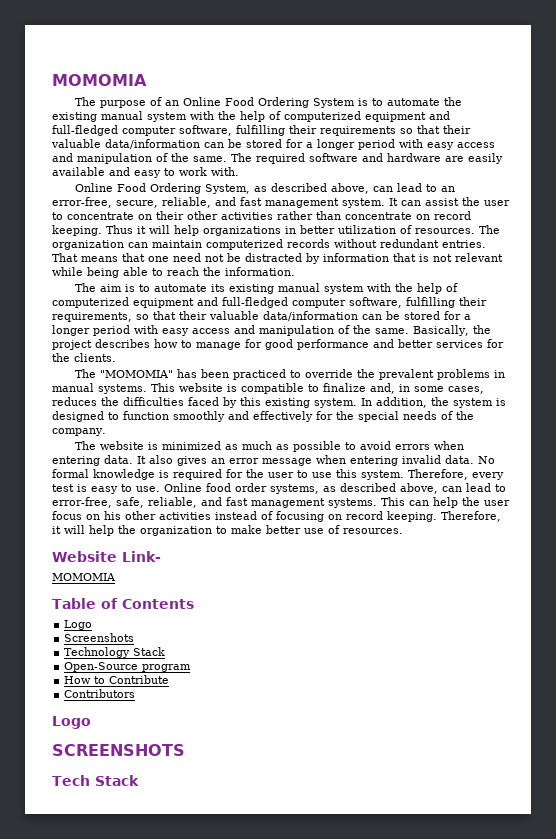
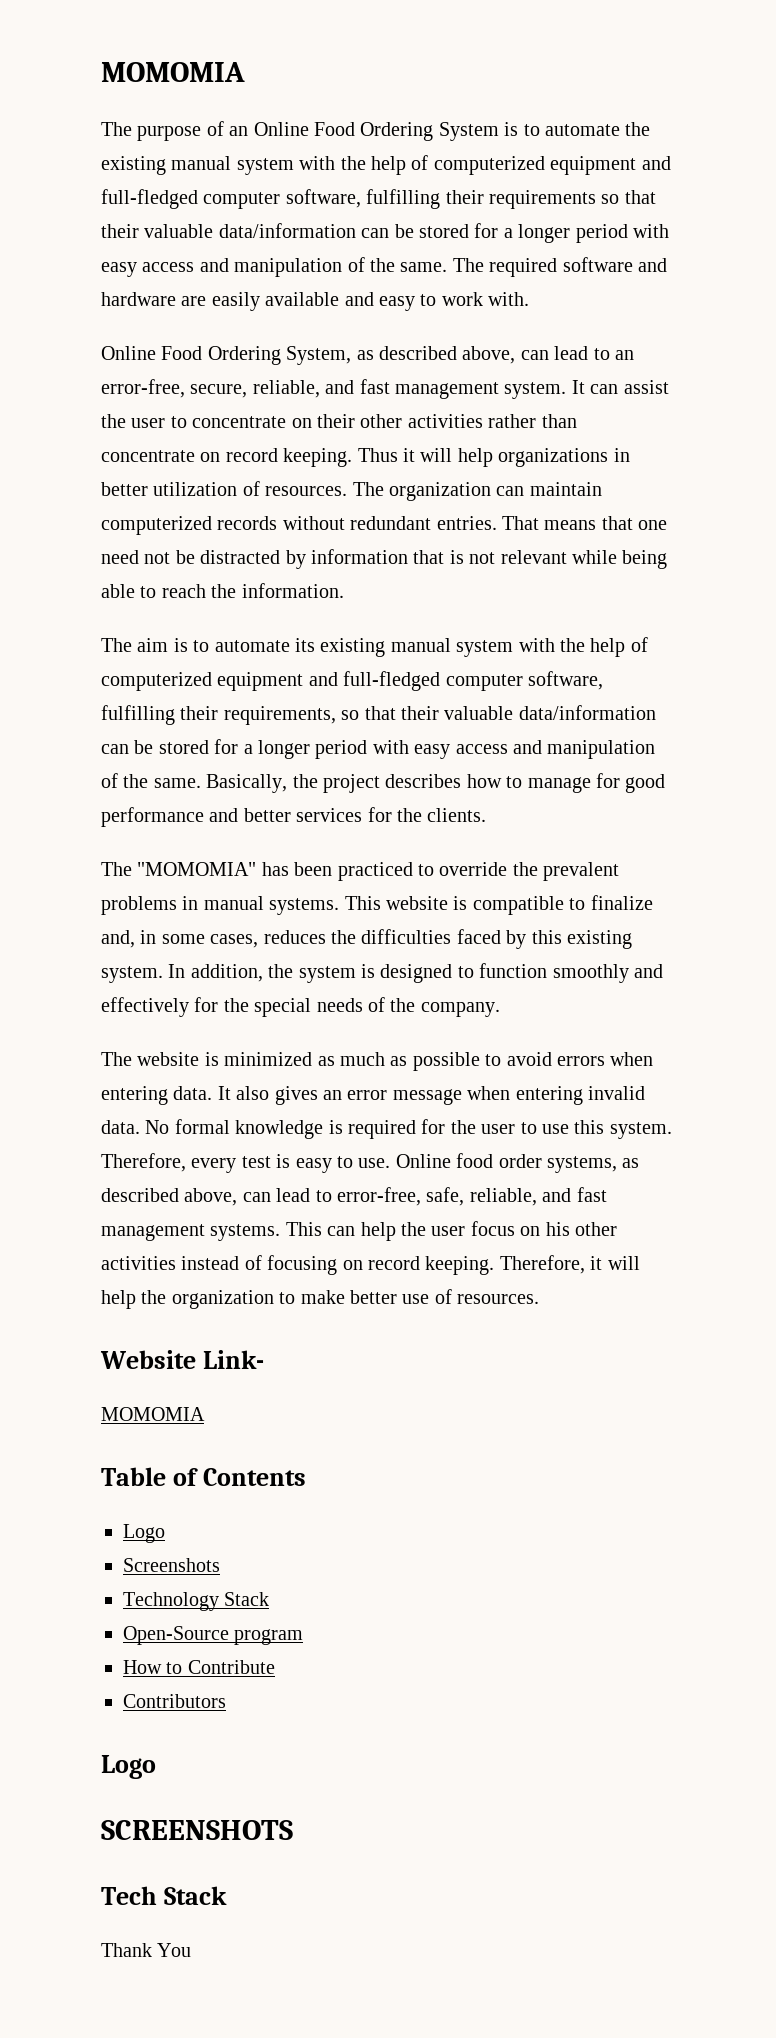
+ Thank You

